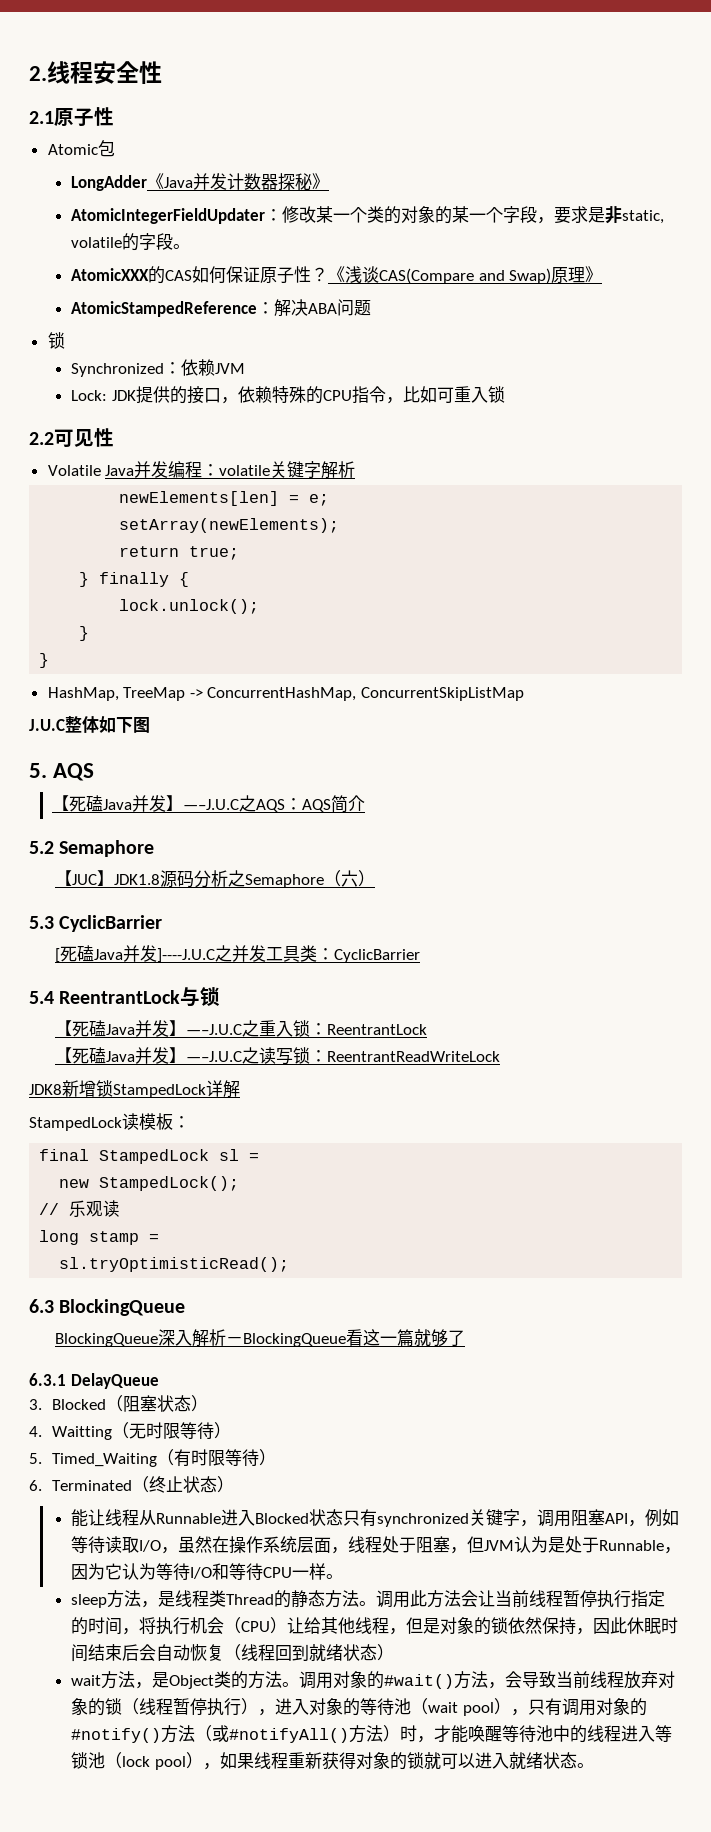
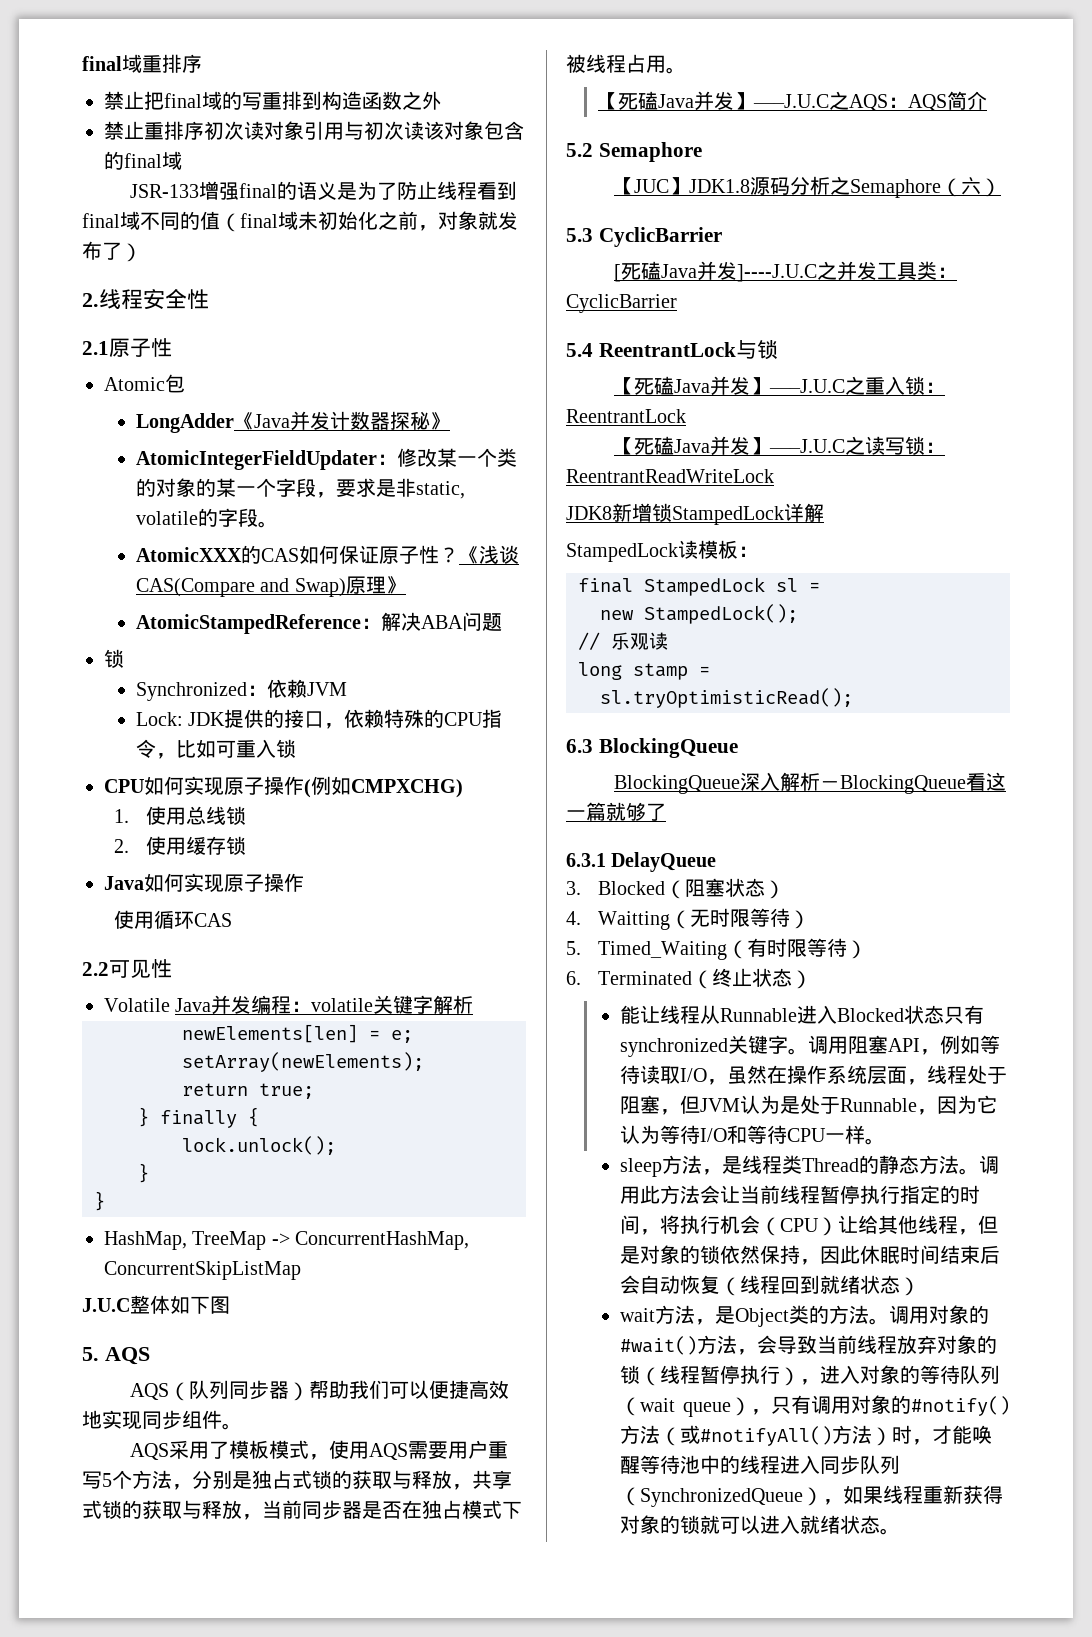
+ final域重排序
+ 禁止把final域的写重排到构造函数之外
+ 禁止重排序初次读对象引用与初次读该对象包含的final域
+ JSR-133增强final的语义是为了防止线程看到final域不同的值（final域未初始化之前，对象就发布了）
+ CPU如何实现原子操作(例如CMPXCHG)
+ 1.使用总线锁
+ 2.使用缓存锁
+ Java如何实现原子操作
+ 使用循环CAS
+ AQS（队列同步器）帮助我们可以便捷高效地实现同步组件。
+ AQS采用了模板模式，使用AQS需要用户重写5个方法，分别是独占式锁的获取与释放，共享式锁的获取与释放，当前同步器是否在独占模式下被线程占用。
- 能让线程从Runnable进入Blocked状态只有synchronized关键字，调用阻塞API，例如等待读取I/O，虽然在操作系统层面，线程处于阻塞，但JVM认为是处于Runnable，因为它认为等待I/O和等待CPU一样。
+ 能让线程从Runnable进入Blocked状态只有synchronized关键字。调用阻塞API，例如等待读取I/O，虽然在操作系统层面，线程处于阻塞，但JVM认为是处于Runnable，因为它认为等待I/O和等待CPU一样。
- 调用对象的#wait()方法，会导致当前线程放弃对象的锁（线程暂停执行），进入对象的等待池（wait pool），只有调用对象的#notify()方法（或#notifyAll()方法）时，才能唤醒等待池中的线程进入等锁池（lock pool），如果线程重新获得对象的锁就可以进入就绪状态。
+ 调用对象的#wait()方法，会导致当前线程放弃对象的锁（线程暂停执行），进入对象的等待队列（wait queue），只有调用对象的#notify()方法（或#notifyAll()方法）时，才能唤醒等待池中的线程进入同步队列（SynchronizedQueue），如果线程重新获得对象的锁就可以进入就绪状态。

